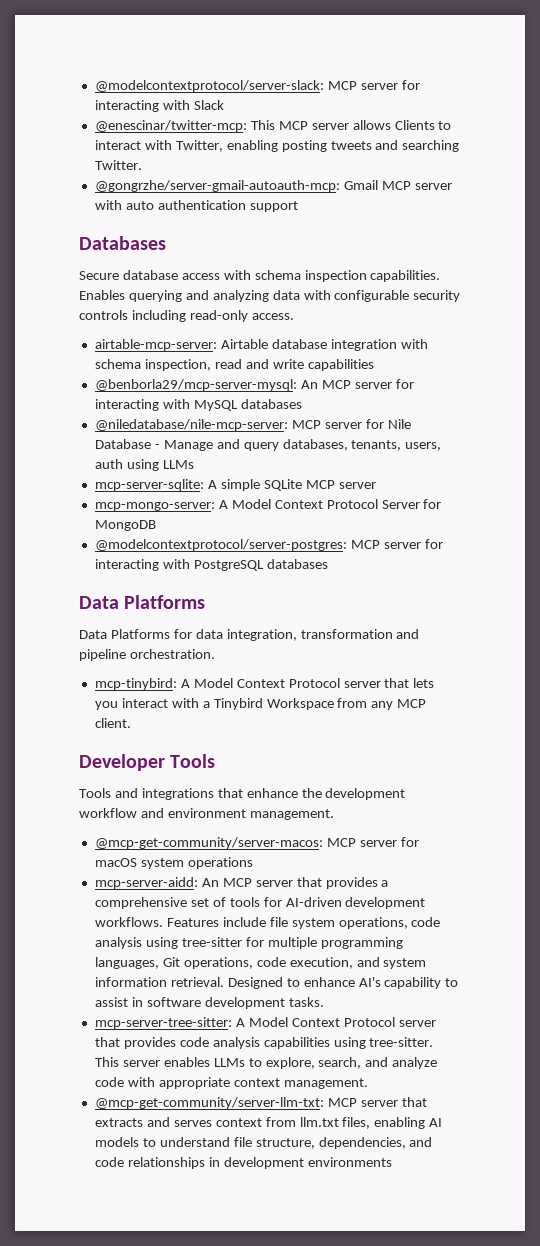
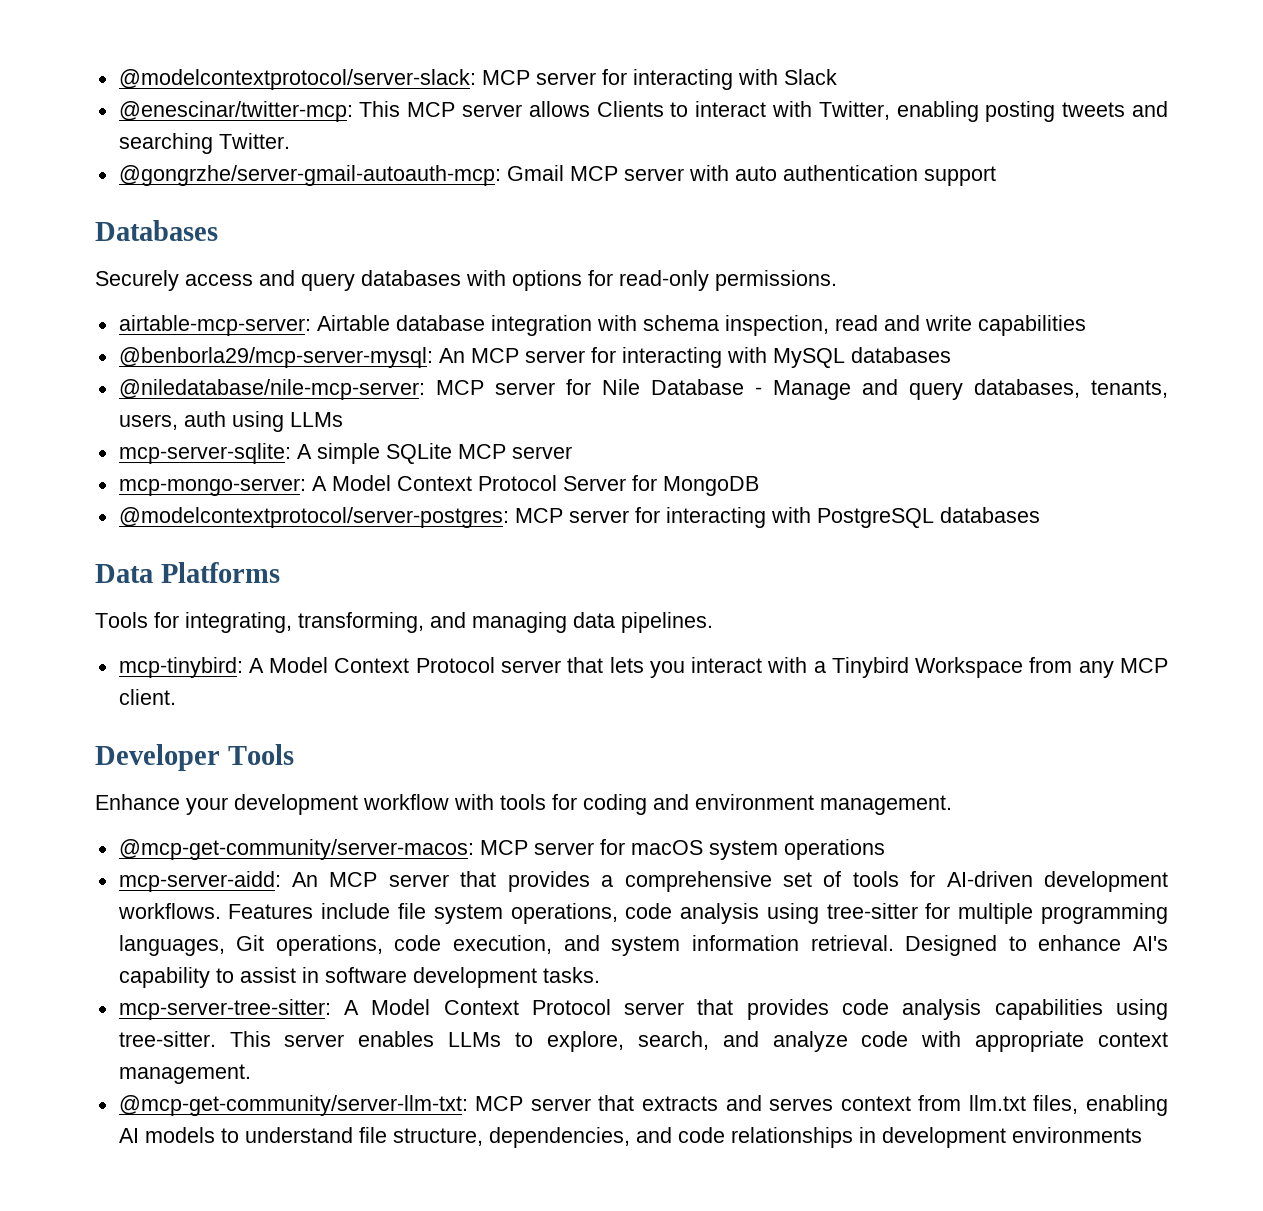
- Secure database access with schema inspection capabilities. Enables querying and analyzing data with configurable security controls including read-only access.
+ Securely access and query databases with options for read-only permissions.
- Data Platforms for data integration, transformation and pipeline orchestration.
+ Tools for integrating, transforming, and managing data pipelines.
- Tools and integrations that enhance the development workflow and environment management.
+ Enhance your development workflow with tools for coding and environment management.

